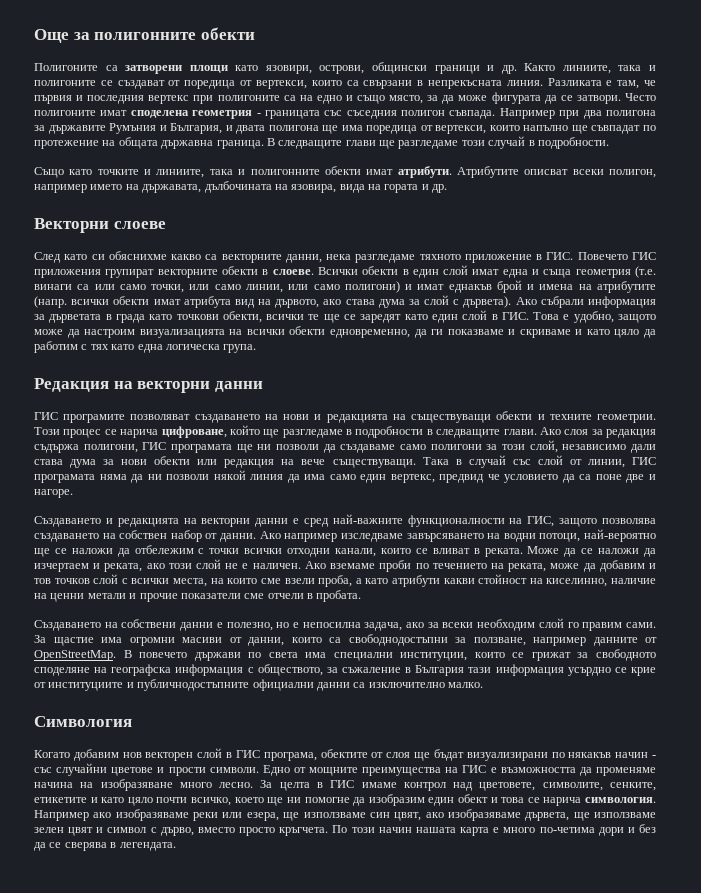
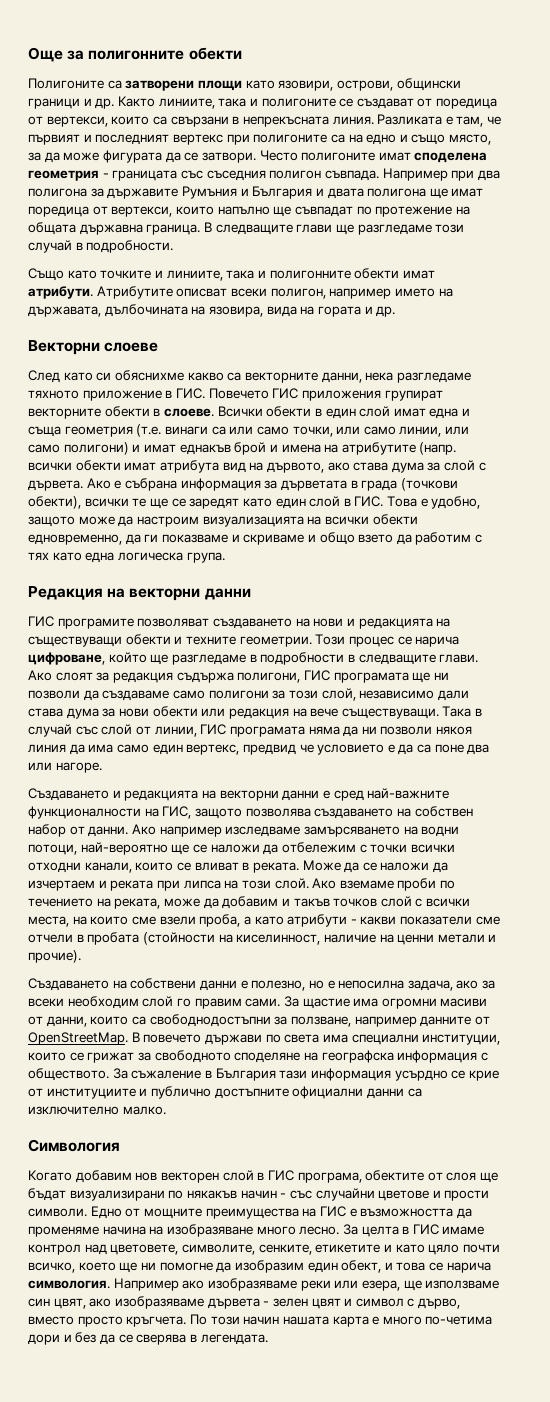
- Разликата е там, че първия и последния вертекс при полигоните са на едно и също място, за да може фигурата да се затвори.
+ Разликата е там, че първият и последният вертекс при полигоните са на едно и също място, за да може фигурата да се затвори.
- Например при два полигона за държавите Румъния и България, и двата полигона ще има поредица от вертекси, които напълно ще съвпадат по протежение на общата държавна граница.
+ Например при два полигона за държавите Румъния и България и двата полигона ще имат поредица от вертекси, които напълно ще съвпадат по протежение на общата държавна граница.
- Всички обекти в един слой имат една и съща геометрия (т.е. винаги са или само точки, или само линии, или само полигони) и имат еднакъв брой и имена на атрибутите (напр. всички обекти имат атрибута вид на дървото, ако става дума за слой с дървета). Ако събрали информация за дърветата в града като точкови обекти, всички те ще се заредят като един слой в ГИС. Това е удобно, защото може да настроим визуализацията на всички обекти едновременно, да ги показваме и скриваме и като цяло да работим с тях като една логическа група.
+ Всички обекти в един слой имат една и съща геометрия (т.е. винаги са или само точки, или само линии, или само полигони) и имат еднакъв брой и имена на атрибутите (напр. всички обекти имат атрибута вид на дървото, ако става дума за слой с дървета. Ако е събрана информация за дърветата в града (точкови обекти), всички те ще се заредят като един слой в ГИС. Това е удобно, защото може да настроим визуализацията на всички обекти едновременно, да ги показваме и скриваме и общо взето да работим с тях като една логическа група.
- Ако слоя за редакция съдържа полигони, ГИС програмата ще ни позволи да създаваме само полигони за този слой, независимо дали става дума за нови обекти или редакция на вече съществуващи.
+ Ако слоят за редакция съдържа полигони, ГИС програмата ще ни позволи да създаваме само полигони за този слой, независимо дали става дума за нови обекти или редакция на вече съществуващи.
- Така в случай със слой от линии, ГИС програмата няма да ни позволи някой линия да има само един вертекс, предвид че условието да са поне две и нагоре.
+ Така в случай със слой от линии, ГИС програмата няма да ни позволи някоя линия да има само един вертекс, предвид че условието е да са поне два или нагоре.
- Ако например изследваме завърсяването на водни потоци, най-вероятно ще се наложи да отбележим с точки всички отходни канали, които се вливат в реката.
+ Ако например изследваме замърсяването на водни потоци, най-вероятно ще се наложи да отбележим с точки всички отходни канали, които се вливат в реката.
- Може да се наложи да изчертаем и реката, ако този слой не е наличен.
+ Може да се наложи да изчертаем и реката при липса на този слой.
- Ако вземаме проби по течението на реката, може да добавим и тов точков слой с всички места, на които сме взели проба, а като атрибути какви стойност на киселинно, наличие на ценни метали и прочие показатели сме отчели в пробата.
+ Ако вземаме проби по течението на реката, може да добавим и такъв точков слой с всички места, на които сме взели проба, а като атрибути - какви показатели сме отчели в пробата (стойности на киселинност, наличие на ценни метали и прочие).
- В повечето държави по света има специални институции, които се грижат за свободното споделяне на географска информация с обществото, за съжаление в България тази информация усърдно се крие от институциите и публичнодостъпните официални данни са изключително малко.
+ В повечето държави по света има специални институции, които се грижат за свободното споделяне на географска информация с обществото. За съжаление в България тази информация усърдно се крие от институциите и публично достъпните официални данни са изключително малко.
- За целта в ГИС имаме контрол над цветовете, символите, сенките, етикетите и като цяло почти всичко, което ще ни помогне да изобразим един обект и това се нарича симвология.
+ За целта в ГИС имаме контрол над цветовете, символите, сенките, етикетите и като цяло почти всичко, което ще ни помогне да изобразим един обект, и това се нарича симвология.
- Например ако изобразяваме реки или езера, ще използваме син цвят, ако изобразяваме дървета, ще използваме зелен цвят и символ с дърво, вместо просто кръгчета.
+ Например ако изобразяваме реки или езера, ще използваме син цвят, ако изобразяваме дървета - зелен цвят и символ с дърво, вместо просто кръгчета.

